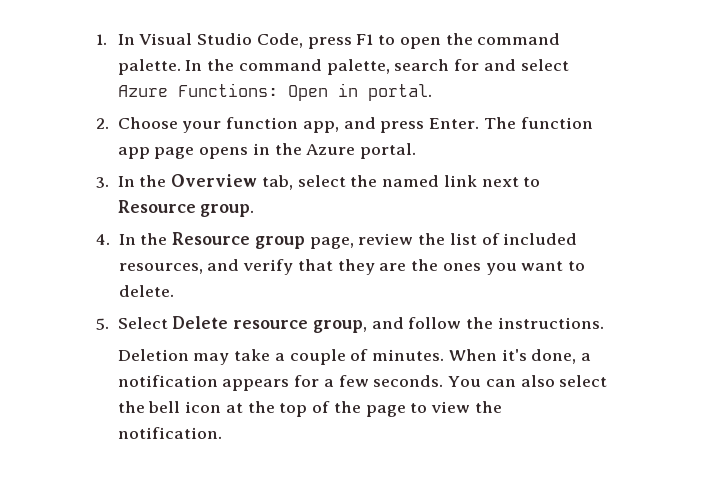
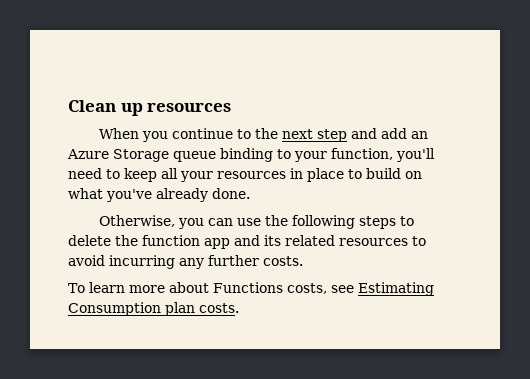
- 1. In Visual Studio Code, press F1 to open the command palette. In the command palette, search for and select Azure Functions: Open in portal.
- 2. Choose your function app, and press Enter. The function app page opens in the Azure portal.
- 3. In the Overview tab, select the named link next to Resource group.
- 4. In the Resource group page, review the list of included resources, and verify that they are the ones you want to delete.
- 5. Select Delete resource group, and follow the instructions.
- Deletion may take a couple of minutes. When it's done, a notification appears for a few seconds. You can also select the bell icon at the top of the page to view the notification.
+ Clean up resources
+ When you continue to the next step and add an Azure Storage queue binding to your function, you'll need to keep all your resources in place to build on what you've already done.
+ Otherwise, you can use the following steps to delete the function app and its related resources to avoid incurring any further costs.
+ To learn more about Functions costs, see Estimating Consumption plan costs.

